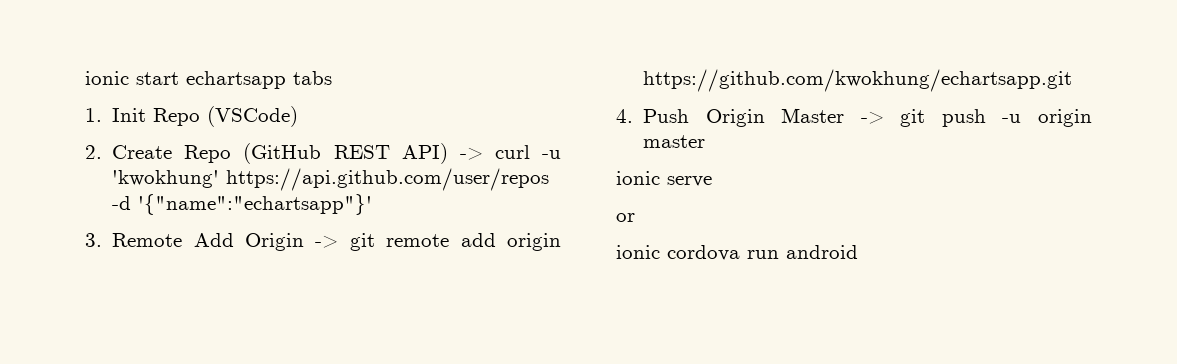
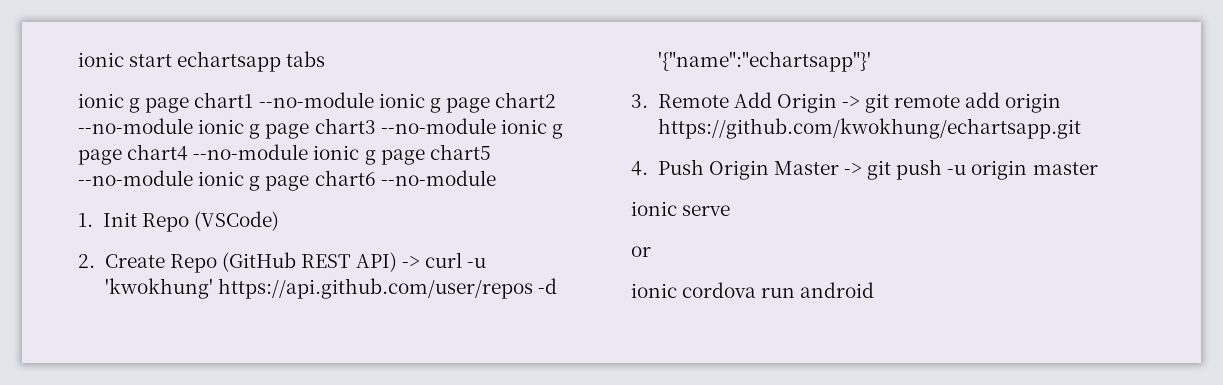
+ ionic g page chart1 --no-module ionic g page chart2 --no-module ionic g page chart3 --no-module ionic g page chart4 --no-module ionic g page chart5 --no-module ionic g page chart6 --no-module

